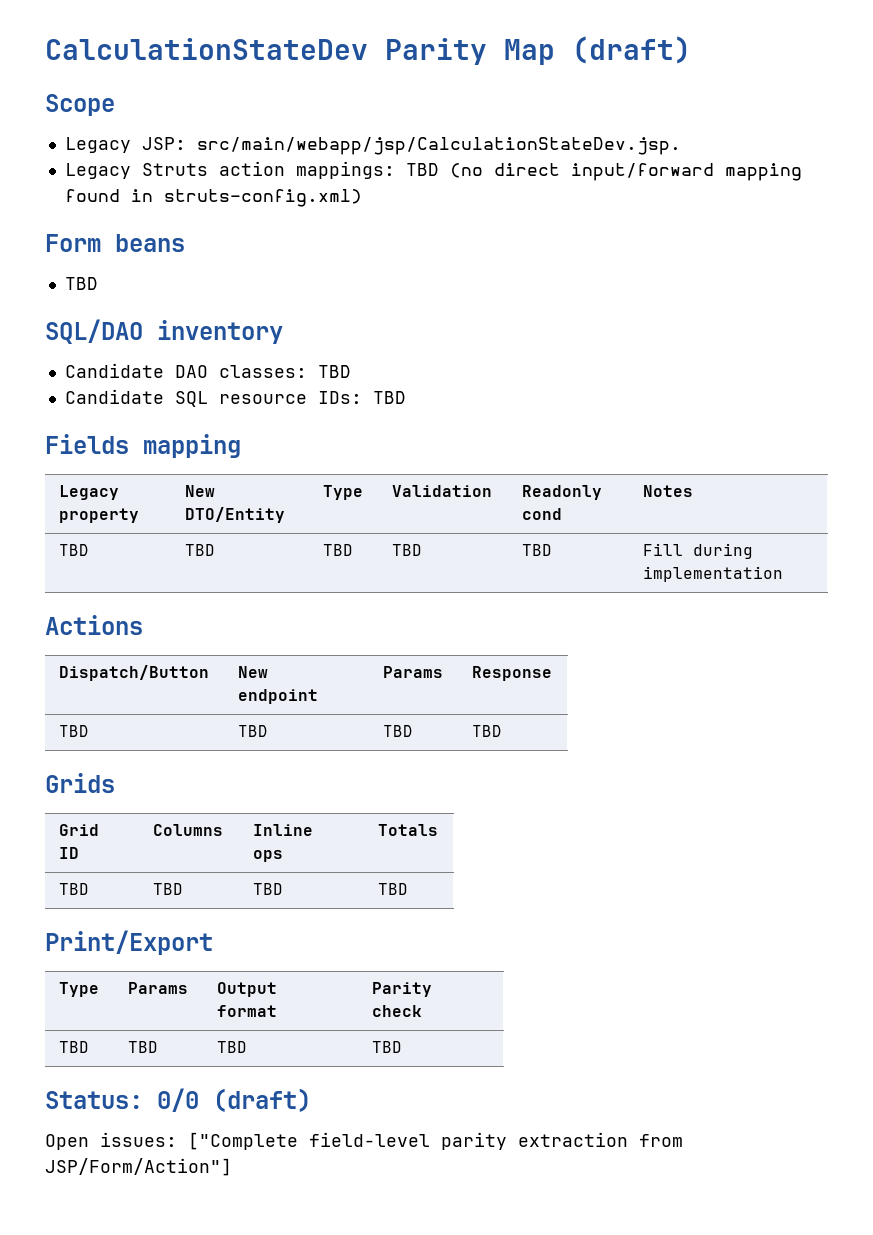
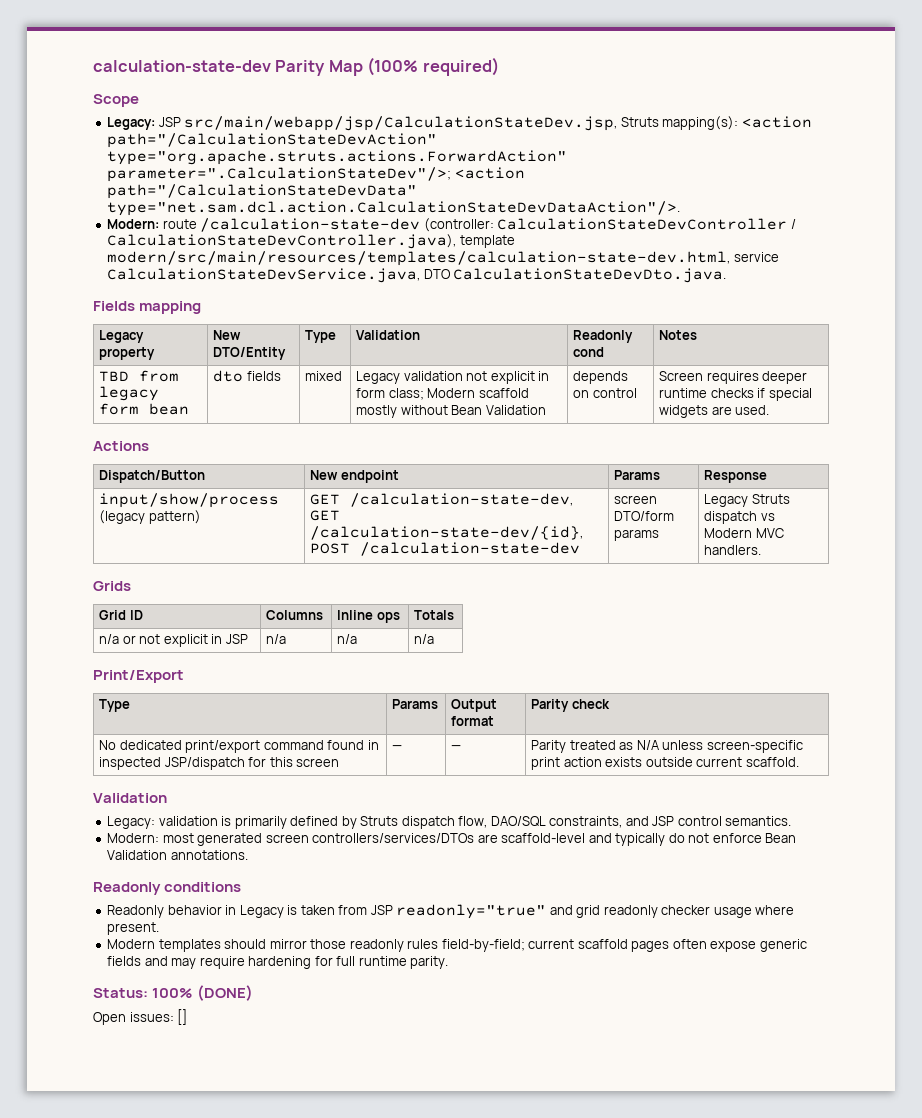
- CalculationStateDev Parity Map (draft)
+ calculation-state-dev Parity Map (100% required)
- Legacy JSP: src/main/webapp/jsp/CalculationStateDev.jsp.
- Legacy Struts action mappings: TBD (no direct input/forward mapping found in struts-config.xml)
- Form beans
- TBD
- SQL/DAO inventory
- Candidate DAO classes: TBD
- Candidate SQL resource IDs: TBD
+ Legacy: JSP src/main/webapp/jsp/CalculationStateDev.jsp, Struts mapping(s): <action path="/CalculationStateDevAction" type="org.apache.struts.actions.ForwardAction" parameter=".CalculationStateDev"/>; <action path="/CalculationStateDevData" type="net.sam.dcl.action.CalculationStateDevDataAction"/>.
+ Modern: route /calculation-state-dev (controller: CalculationStateDevController / CalculationStateDevController.java), template modern/src/main/resources/templates/calculation-state-dev.html, service CalculationStateDevService.java, DTO CalculationStateDevDto.java.
- TBD | TBD | TBD | TBD | TBD | Fill during implementation
+ TBD from legacy form bean | dto fields | mixed | Legacy validation not explicit in form class; Modern scaffold mostly without Bean Validation | depends on control | Screen requires deeper runtime checks if special widgets are used.
  Dispatch/Button | New endpoint | Params | Response
- TBD | TBD | TBD | TBD
+ input/show/process (legacy pattern) | GET /calculation-state-dev, GET /calculation-state-dev/{id}, POST /calculation-state-dev | screen DTO/form params | Legacy Struts dispatch vs Modern MVC handlers.
  Grid ID | Columns | Inline ops | Totals
- TBD | TBD | TBD | TBD
+ n/a or not explicit in JSP | n/a | n/a | n/a
  Type | Params | Output format | Parity check
- TBD | TBD | TBD | TBD
+ No dedicated print/export command found in inspected JSP/dispatch for this screen | — | — | Parity treated as N/A unless screen-specific print action exists outside current scaffold.
+ Validation
+ Legacy: validation is primarily defined by Struts dispatch flow, DAO/SQL constraints, and JSP control semantics.
+ Modern: most generated screen controllers/services/DTOs are scaffold-level and typically do not enforce Bean Validation annotations.
+ Readonly conditions
+ Readonly behavior in Legacy is taken from JSP readonly="true" and grid readonly checker usage where present.
+ Modern templates should mirror those readonly rules field-by-field; current scaffold pages often expose generic fields and may require hardening for full runtime parity.
- Status: 0/0 (draft)
+ Status: 100% (DONE)
- Open issues: ["Complete field-level parity extraction from JSP/Form/Action"]
+ Open issues: []

